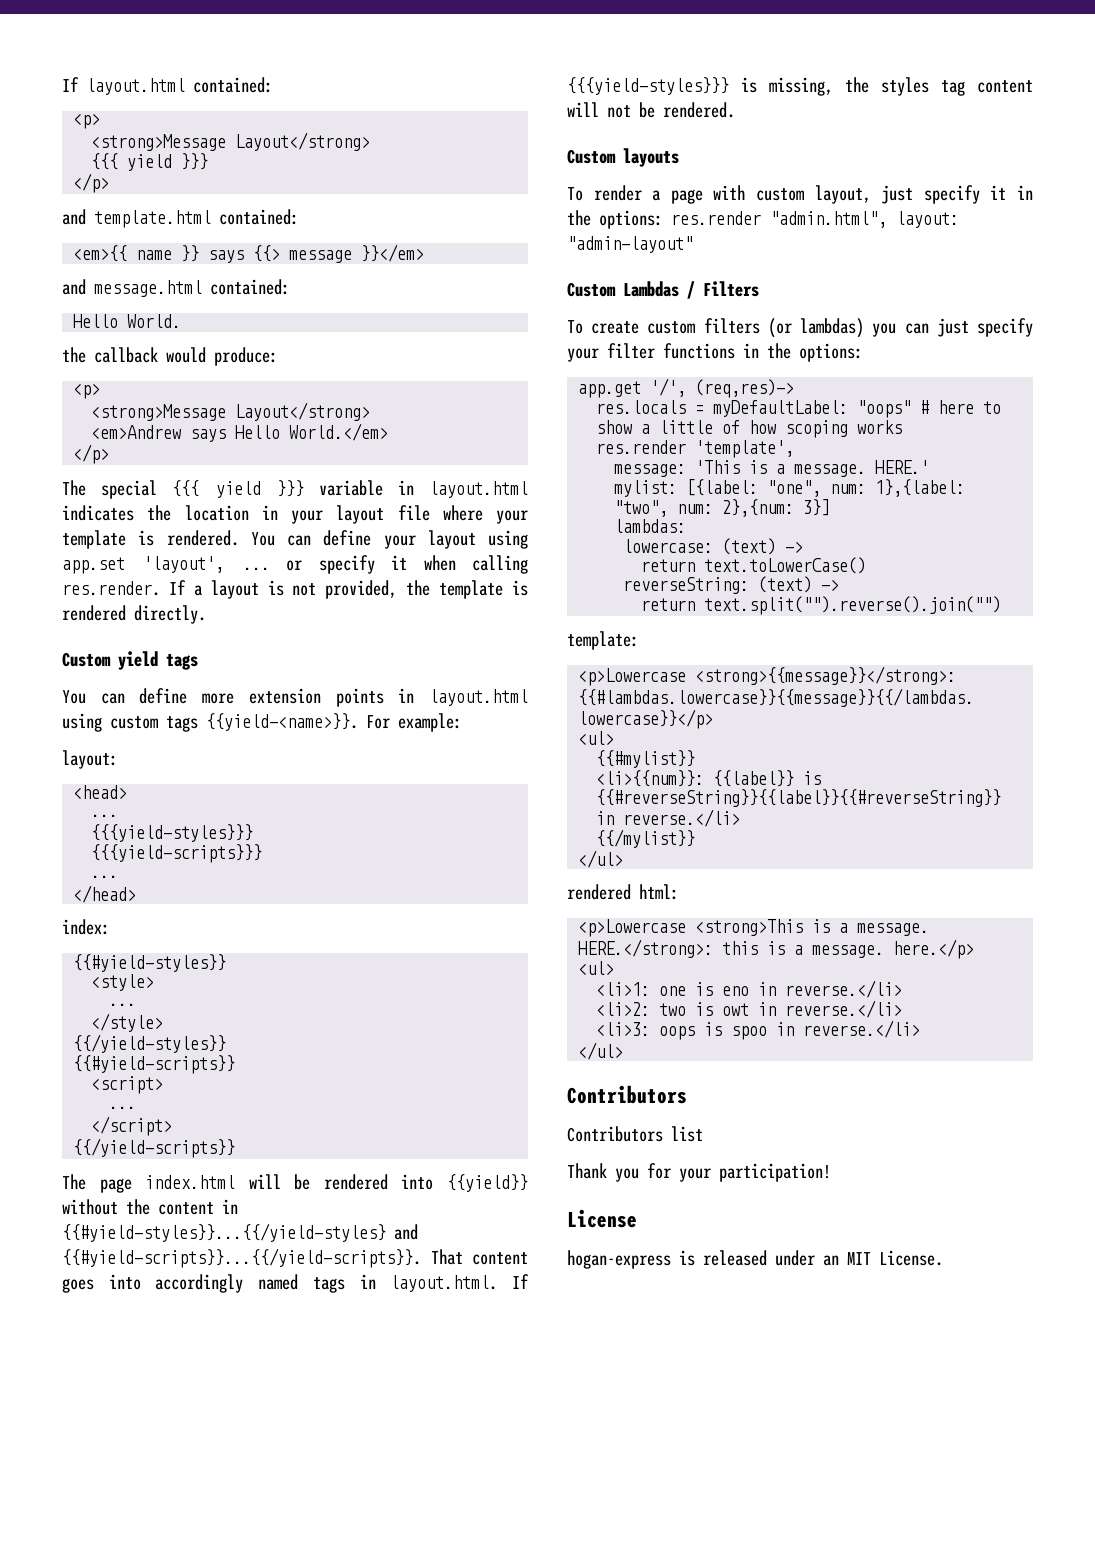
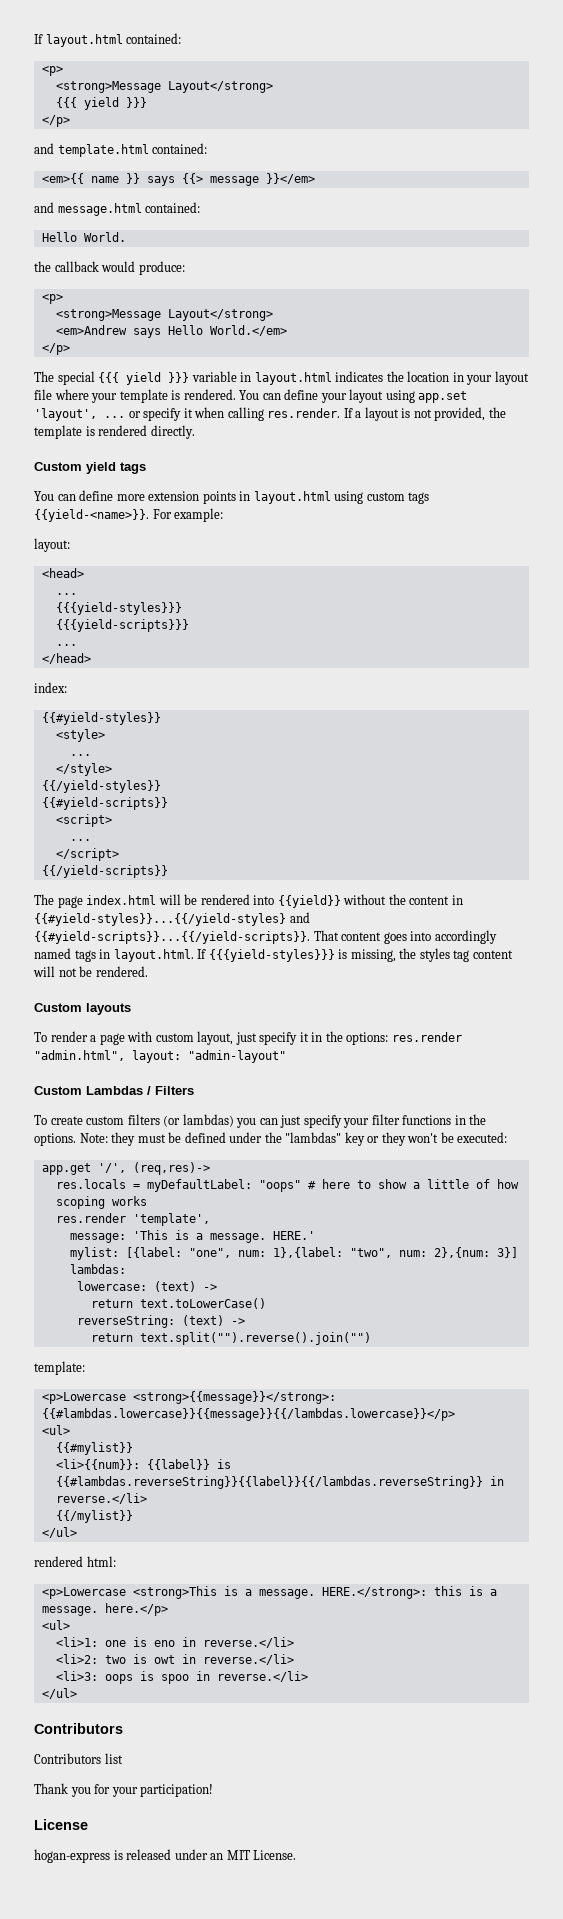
- To create custom filters (or lambdas) you can just specify your filter functions in the options:
+ To create custom filters (or lambdas) you can just specify your filter functions in the options. Note: they must be defined under the "lambdas" key or they won't be executed:
- <li>{{num}}: {{label}} is {{#reverseString}}{{label}}{{#reverseString}} in reverse.</li>
+ <li>{{num}}: {{label}} is {{#lambdas.reverseString}}{{label}}{{/lambdas.reverseString}} in reverse.</li>

